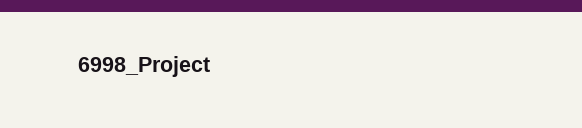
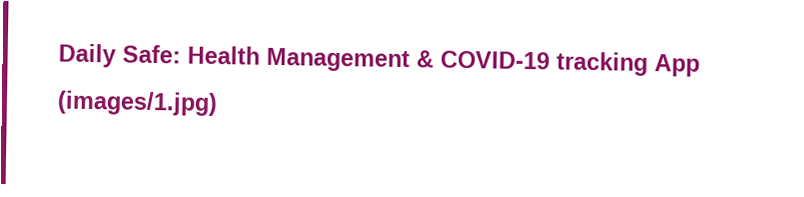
- 6998_Project
+ Daily Safe: Health Management & COVID-19 tracking App
+ (images/1.jpg)

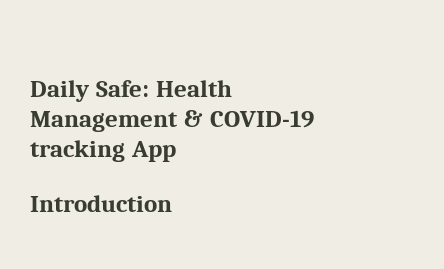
- (images/1.jpg)
+ Introduction

